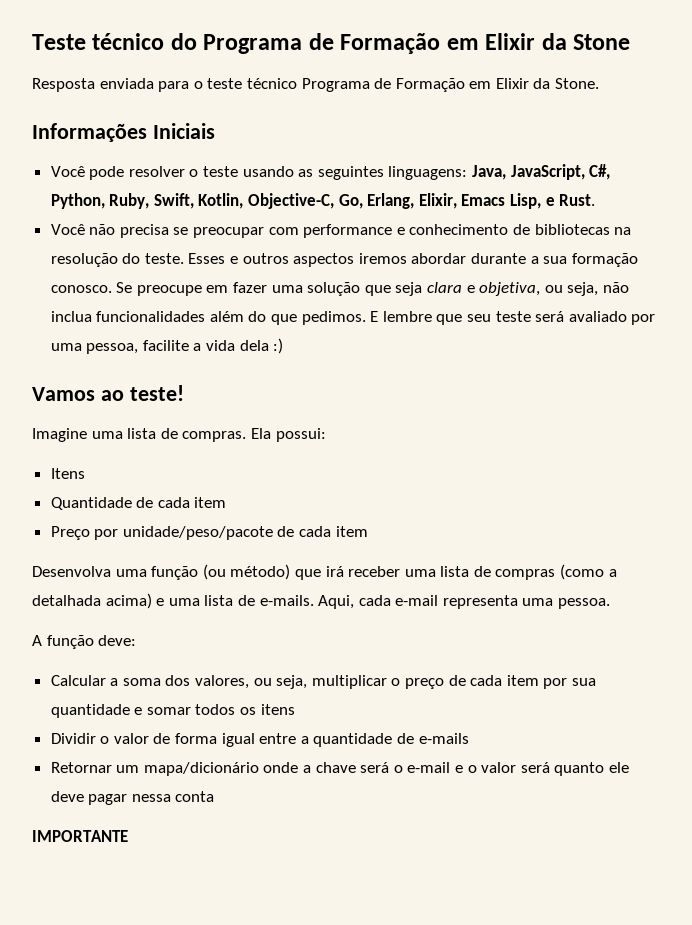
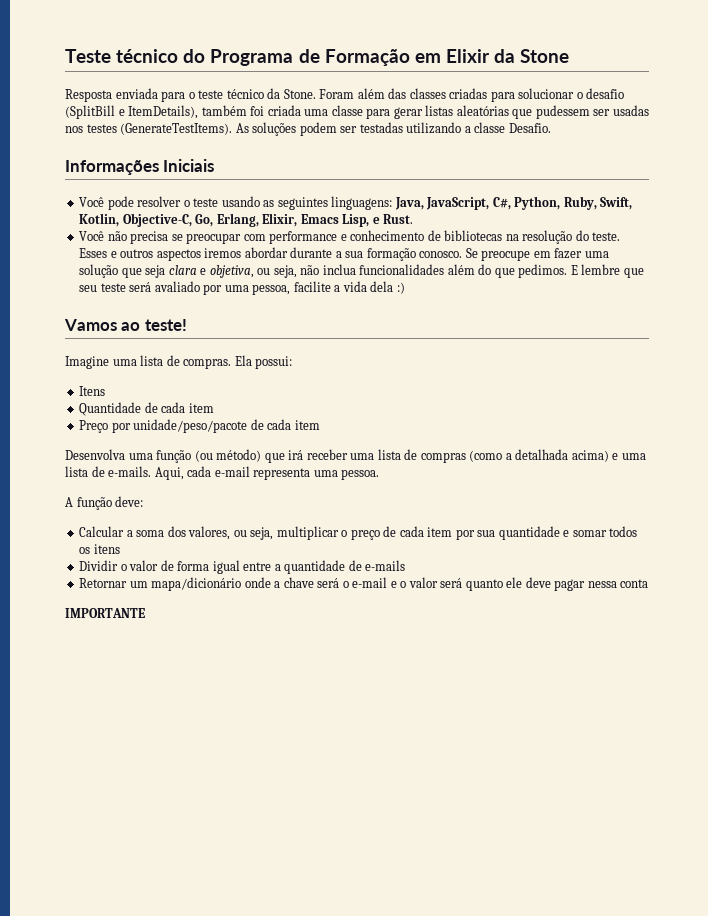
- Resposta enviada para o teste técnico Programa de Formação em Elixir da Stone.
+ Resposta enviada para o teste técnico da Stone. Foram além das classes criadas para solucionar o desafio (SplitBill e ItemDetails), também foi criada uma classe para gerar listas aleatórias que pudessem ser usadas nos testes (GenerateTestItems). As soluções podem ser testadas utilizando a classe Desafio.

